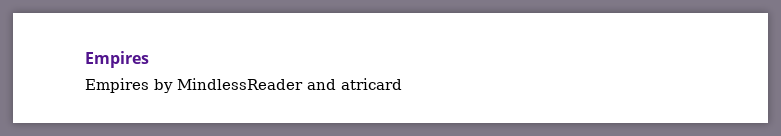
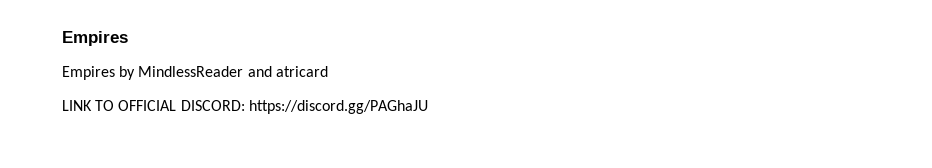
+ LINK TO OFFICIAL DISCORD: https://discord.gg/PAGhaJU

